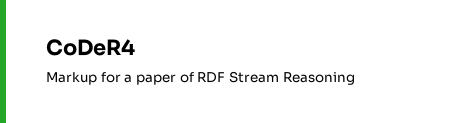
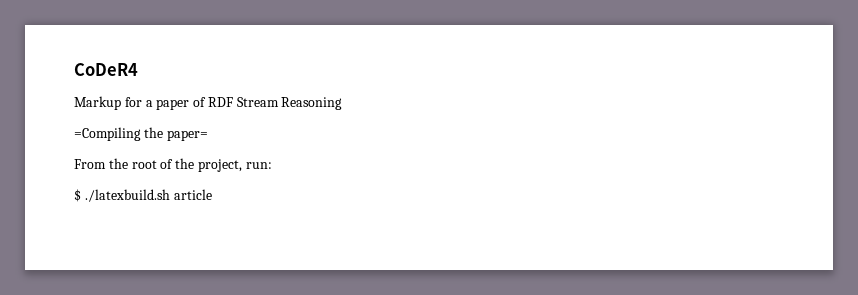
+ =Compiling the paper=
+ From the root of the project, run:
+ $ ./latexbuild.sh article

